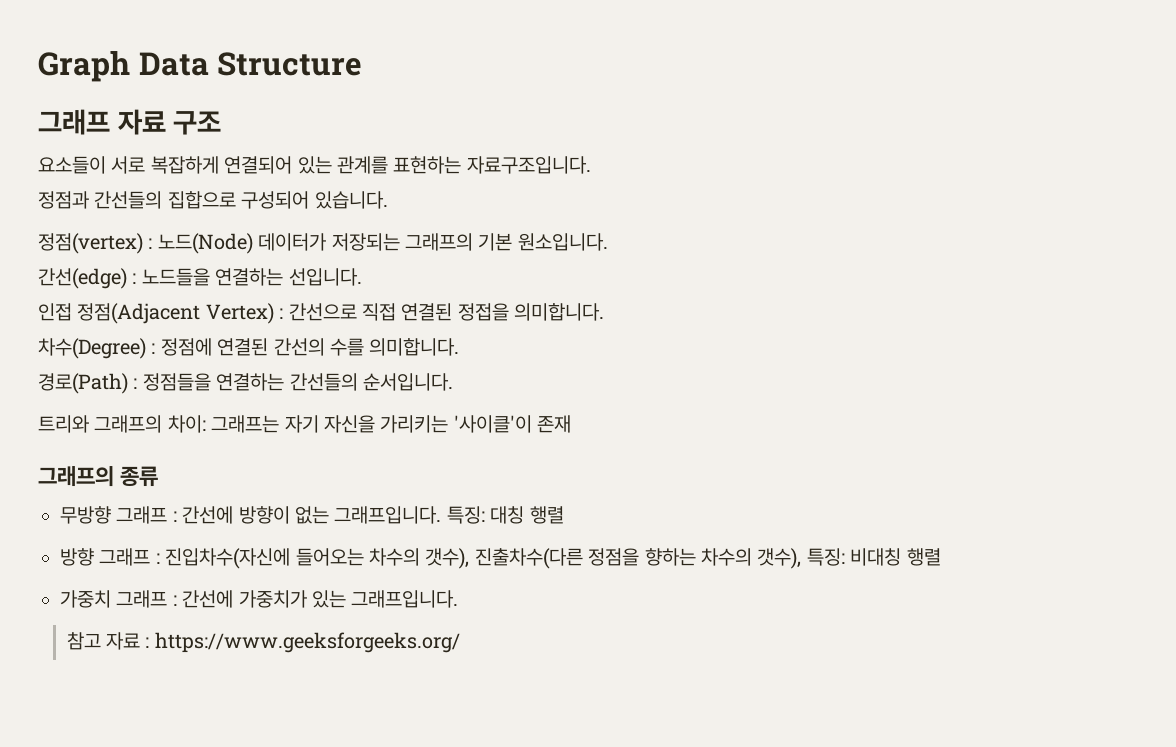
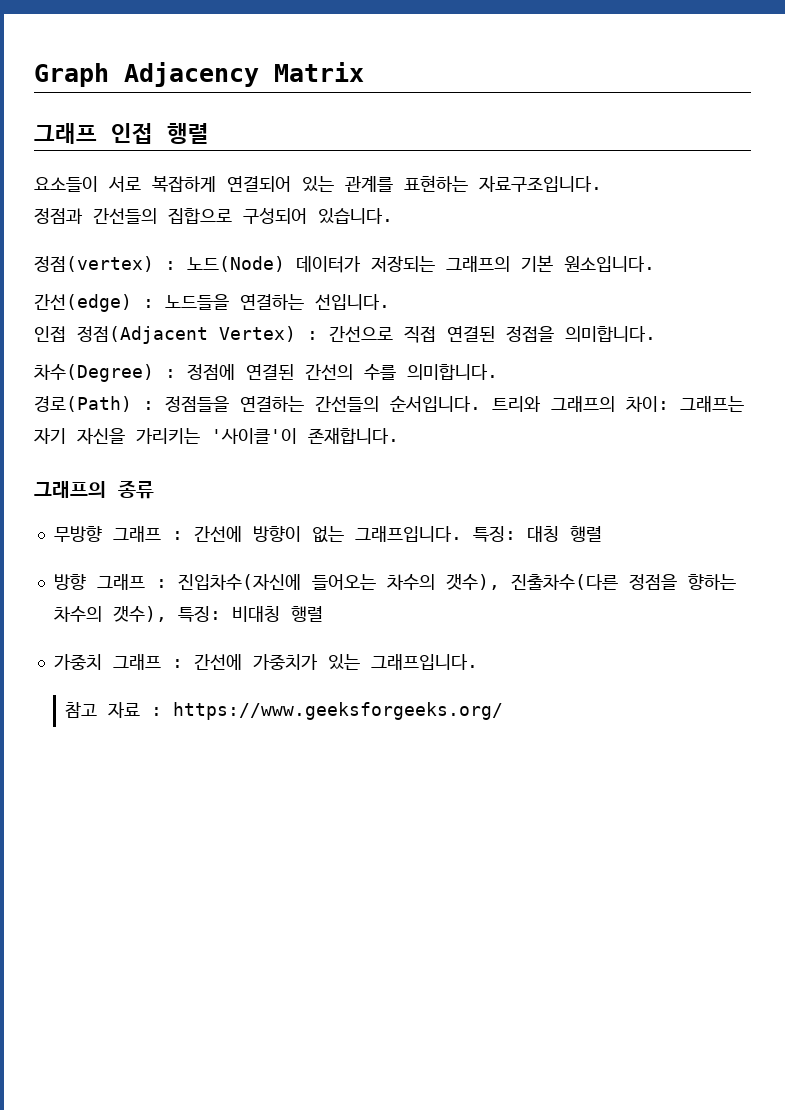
- Graph Data Structure
- 그래프 자료 구조
+ Graph Adjacency Matrix
+ 그래프 인접 행렬
- 경로(Path) : 정점들을 연결하는 간선들의 순서입니다.
- 트리와 그래프의 차이: 그래프는 자기 자신을 가리키는 '사이클'이 존재
+ 경로(Path) : 정점들을 연결하는 간선들의 순서입니다. 트리와 그래프의 차이: 그래프는 자기 자신을 가리키는 '사이클'이 존재합니다.

